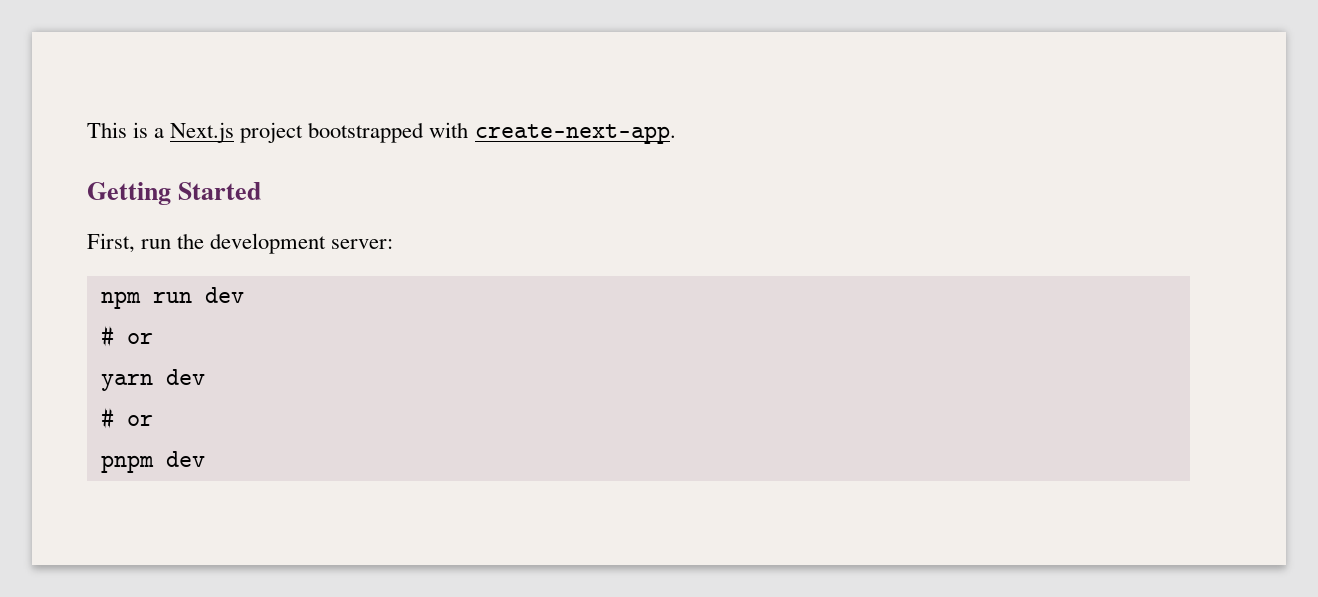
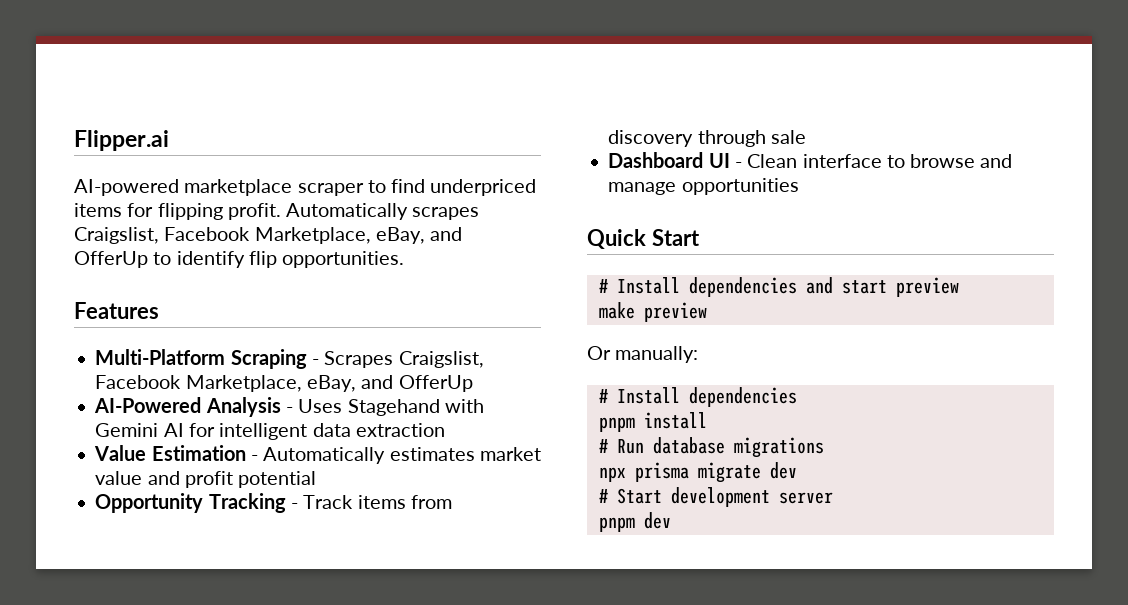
- This is a Next.js project bootstrapped with create-next-app.
- Getting Started
- First, run the development server:
- npm run dev
- # or
- yarn dev
- # or
+ Flipper.ai
+ AI-powered marketplace scraper to find underpriced items for flipping profit. Automatically scrapes Craigslist, Facebook Marketplace, eBay, and OfferUp to identify flip opportunities.
+ Features
+ Multi-Platform Scraping - Scrapes Craigslist, Facebook Marketplace, eBay, and OfferUp
+ AI-Powered Analysis - Uses Stagehand with Gemini AI for intelligent data extraction
+ Value Estimation - Automatically estimates market value and profit potential
+ Opportunity Tracking - Track items from discovery through sale
+ Dashboard UI - Clean interface to browse and manage opportunities
+ Quick Start
+ # Install dependencies and start preview
+ make preview
+ Or manually:
+ # Install dependencies
+ pnpm install
+ # Run database migrations
+ npx prisma migrate dev
+ # Start development server

